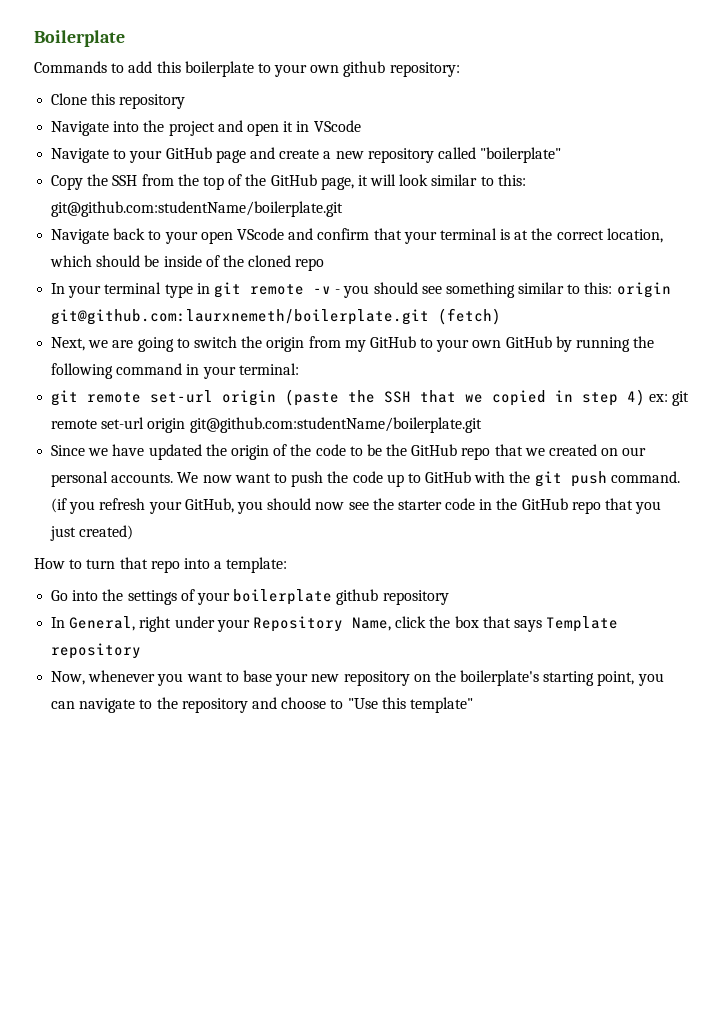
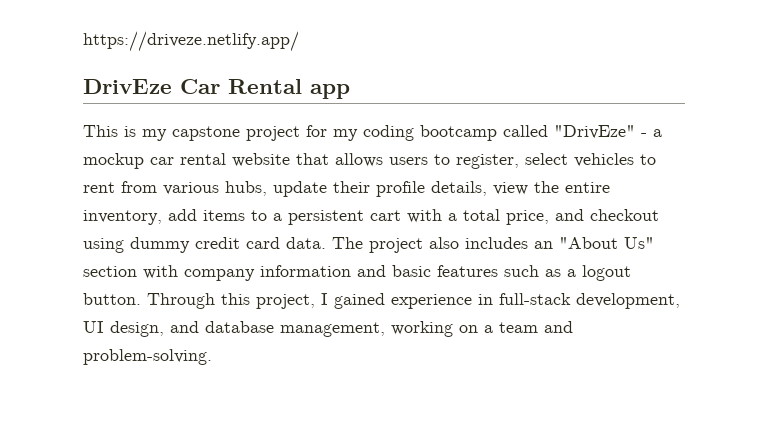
- Boilerplate
- Commands to add this boilerplate to your own github repository:
- Clone this repository
- Navigate into the project and open it in VScode
- Navigate to your GitHub page and create a new repository called "boilerplate"
- Copy the SSH from the top of the GitHub page, it will look similar to this: git@github.com:studentName/boilerplate.git
- Navigate back to your open VScode and confirm that your terminal is at the correct location, which should be inside of the cloned repo
- In your terminal type in git remote -v - you should see something similar to this: origin git@github.com:laurxnemeth/boilerplate.git (fetch)
- Next, we are going to switch the origin from my GitHub to your own GitHub by running the following command in your terminal:
- git remote set-url origin (paste the SSH that we copied in step 4) ex: git remote set-url origin git@github.com:studentName/boilerplate.git
- Since we have updated the origin of the code to be the GitHub repo that we created on our personal accounts. We now want to push the code up to GitHub with the git push command. (if you refresh your GitHub, you should now see the starter code in the GitHub repo that you just created)
- How to turn that repo into a template:
- Go into the settings of your boilerplate github repository
- In General, right under your Repository Name, click the box that says Template repository
- Now, whenever you want to base your new repository on the boilerplate's starting point, you can navigate to the repository and choose to "Use this template"
+ https://driveze.netlify.app/
+ DrivEze Car Rental app
+ This is my capstone project for my coding bootcamp called "DrivEze" - a mockup car rental website that allows users to register, select vehicles to rent from various hubs, update their profile details, view the entire inventory, add items to a persistent cart with a total price, and checkout using dummy credit card data. The project also includes an "About Us" section with company information and basic features such as a logout button. Through this project, I gained experience in full-stack development, UI design, and database management, working on a team and problem-solving.

